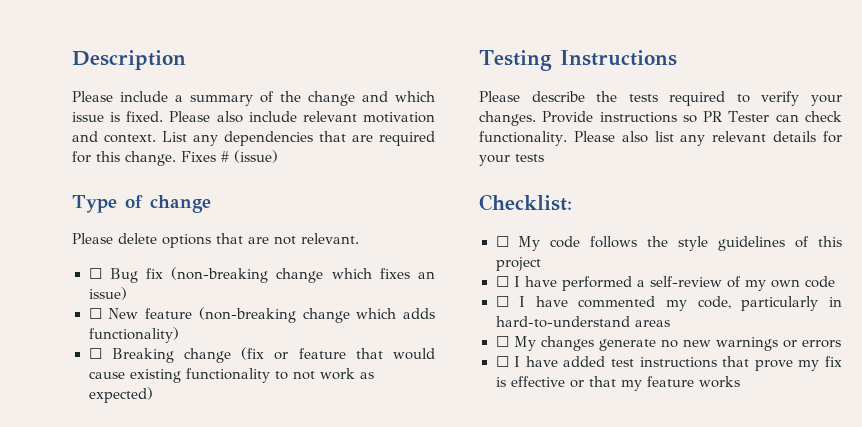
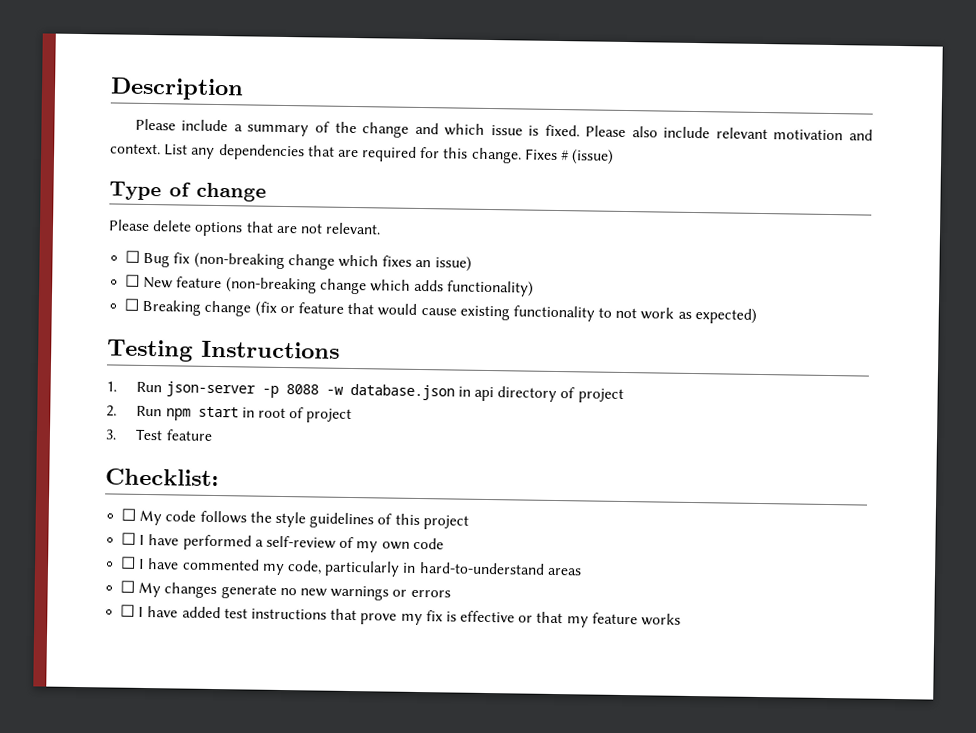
- Please describe the tests required to verify your changes. Provide instructions so PR Tester can check functionality. Please also list any relevant details for your tests
+ 1. Run json-server -p 8088 -w database.json in api directory of project
+ 2. Run npm start in root of project
+ 3. Test feature

